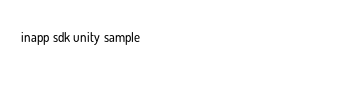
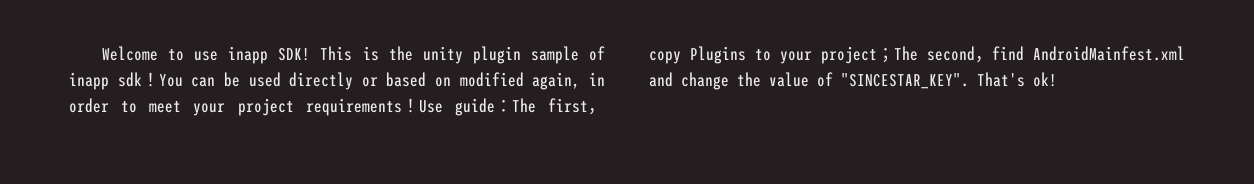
- inapp sdk unity sample
+ Welcome to use inapp SDK! This is the unity plugin sample of inapp sdk！You can be used directly or based on modified again, in order to meet your project requirements！Use guide：The first，copy Plugins to your project；The second，find AndroidMainfest.xml and change the value of "SINCESTAR_KEY". That's ok!

